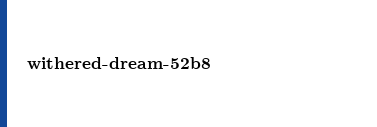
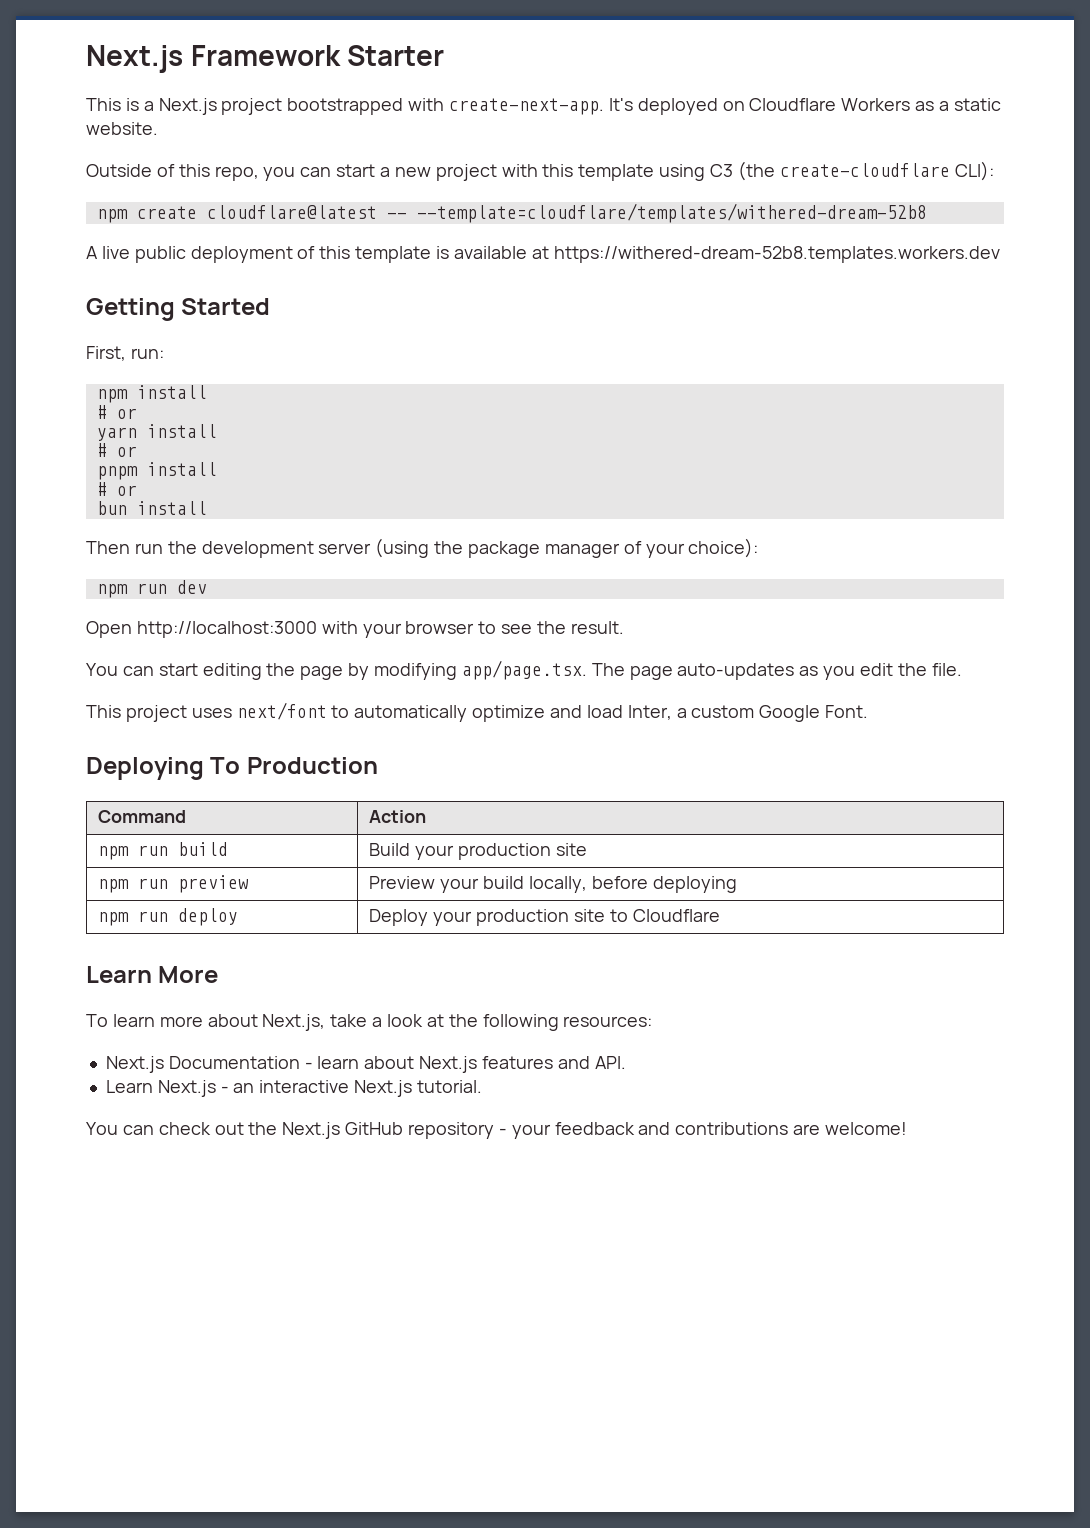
- withered-dream-52b8
+ Next.js Framework Starter
+ This is a Next.js project bootstrapped with create-next-app. It's deployed on Cloudflare Workers as a static website.
+ Outside of this repo, you can start a new project with this template using C3 (the create-cloudflare CLI):
+ npm create cloudflare@latest -- --template=cloudflare/templates/withered-dream-52b8
+ A live public deployment of this template is available at https://withered-dream-52b8.templates.workers.dev
+ Getting Started
+ First, run:
+ npm install
+ # or
+ yarn install
+ # or
+ pnpm install
+ # or
+ bun install
+ Then run the development server (using the package manager of your choice):
+ npm run dev
+ Open http://localhost:3000 with your browser to see the result.
+ You can start editing the page by modifying app/page.tsx. The page auto-updates as you edit the file.
+ This project uses next/font to automatically optimize and load Inter, a custom Google Font.
+ Deploying To Production
+ Command | Action
+ npm run build | Build your production site
+ npm run preview | Preview your build locally, before deploying
+ npm run deploy | Deploy your production site to Cloudflare
+ Learn More
+ To learn more about Next.js, take a look at the following resources:
+ Next.js Documentation - learn about Next.js features and API.
+ Learn Next.js - an interactive Next.js tutorial.
+ You can check out the Next.js GitHub repository - your feedback and contributions are welcome!

